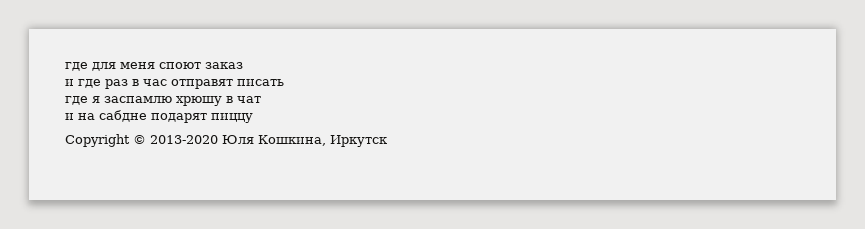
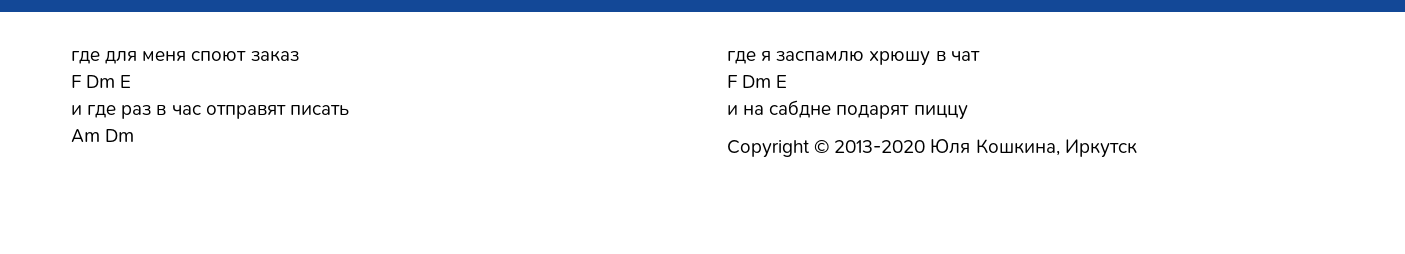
  где для меня споют заказ
+ F Dm E
+ Am Dm
  где я заспамлю хрюшу в чат
+ F Dm E

